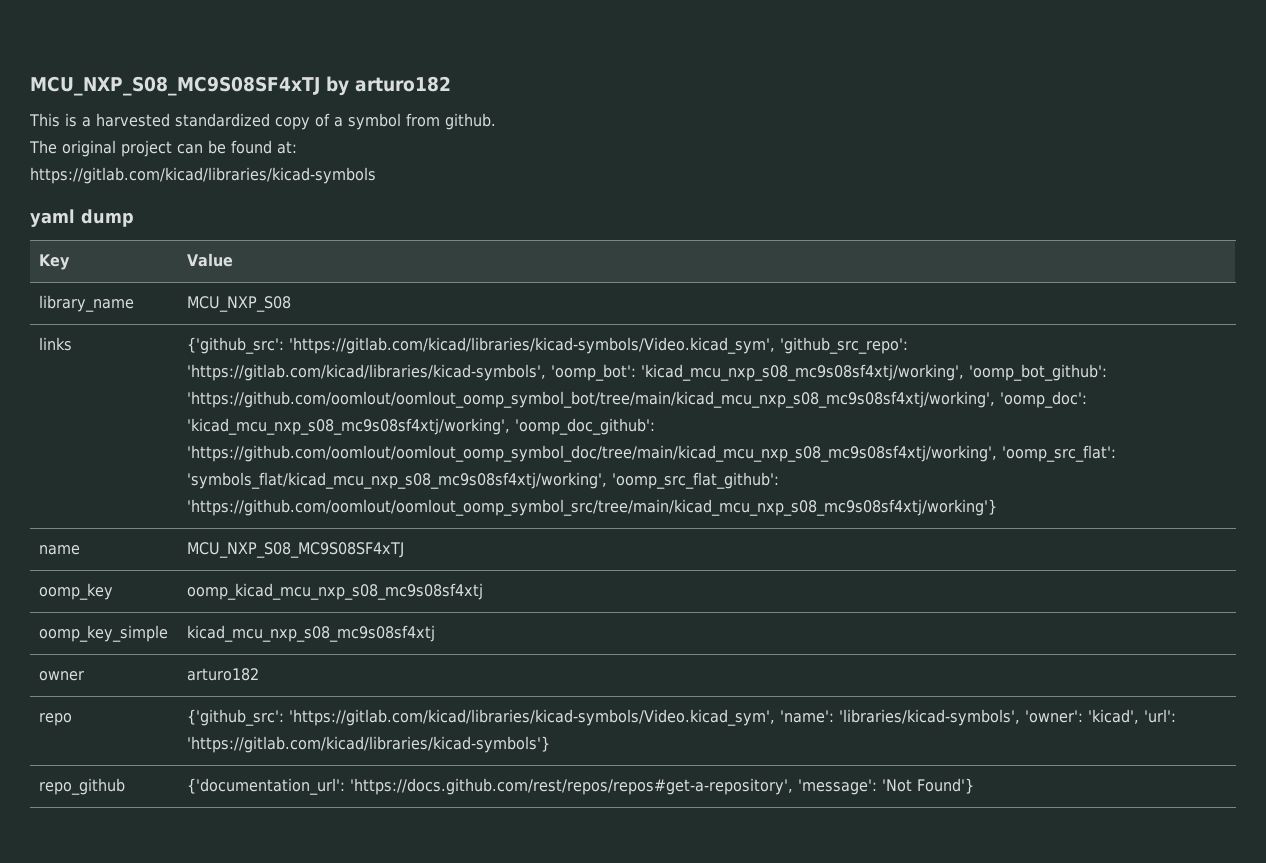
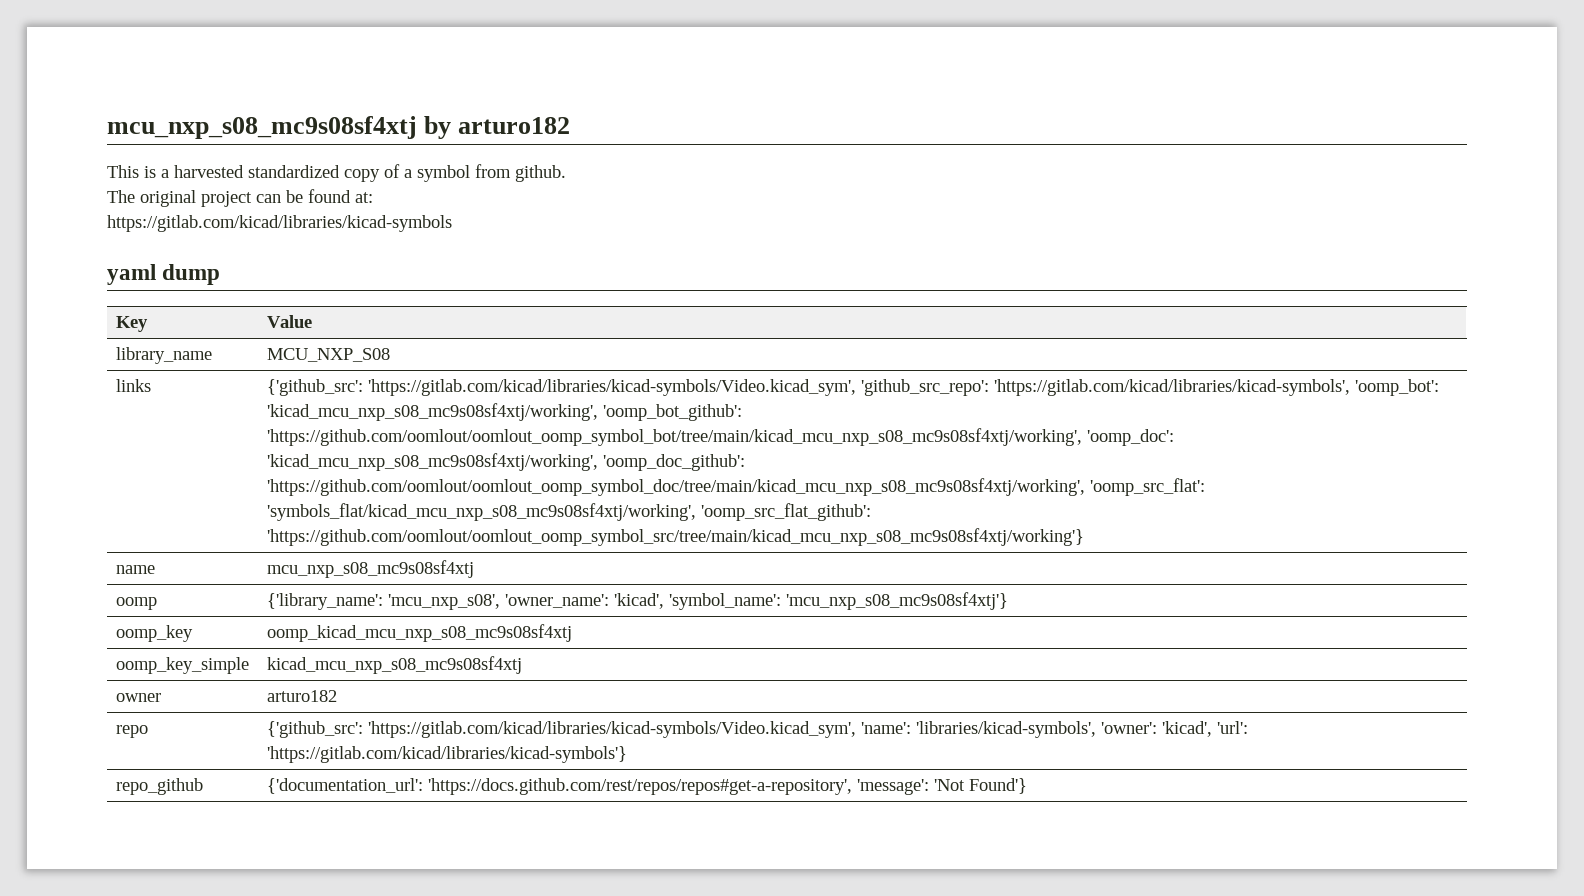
- MCU_NXP_S08_MC9S08SF4xTJ by arturo182
+ mcu_nxp_s08_mc9s08sf4xtj by arturo182
- name | MCU_NXP_S08_MC9S08SF4xTJ
+ name | mcu_nxp_s08_mc9s08sf4xtj
+ oomp | {'library_name': 'mcu_nxp_s08', 'owner_name': 'kicad', 'symbol_name': 'mcu_nxp_s08_mc9s08sf4xtj'}

